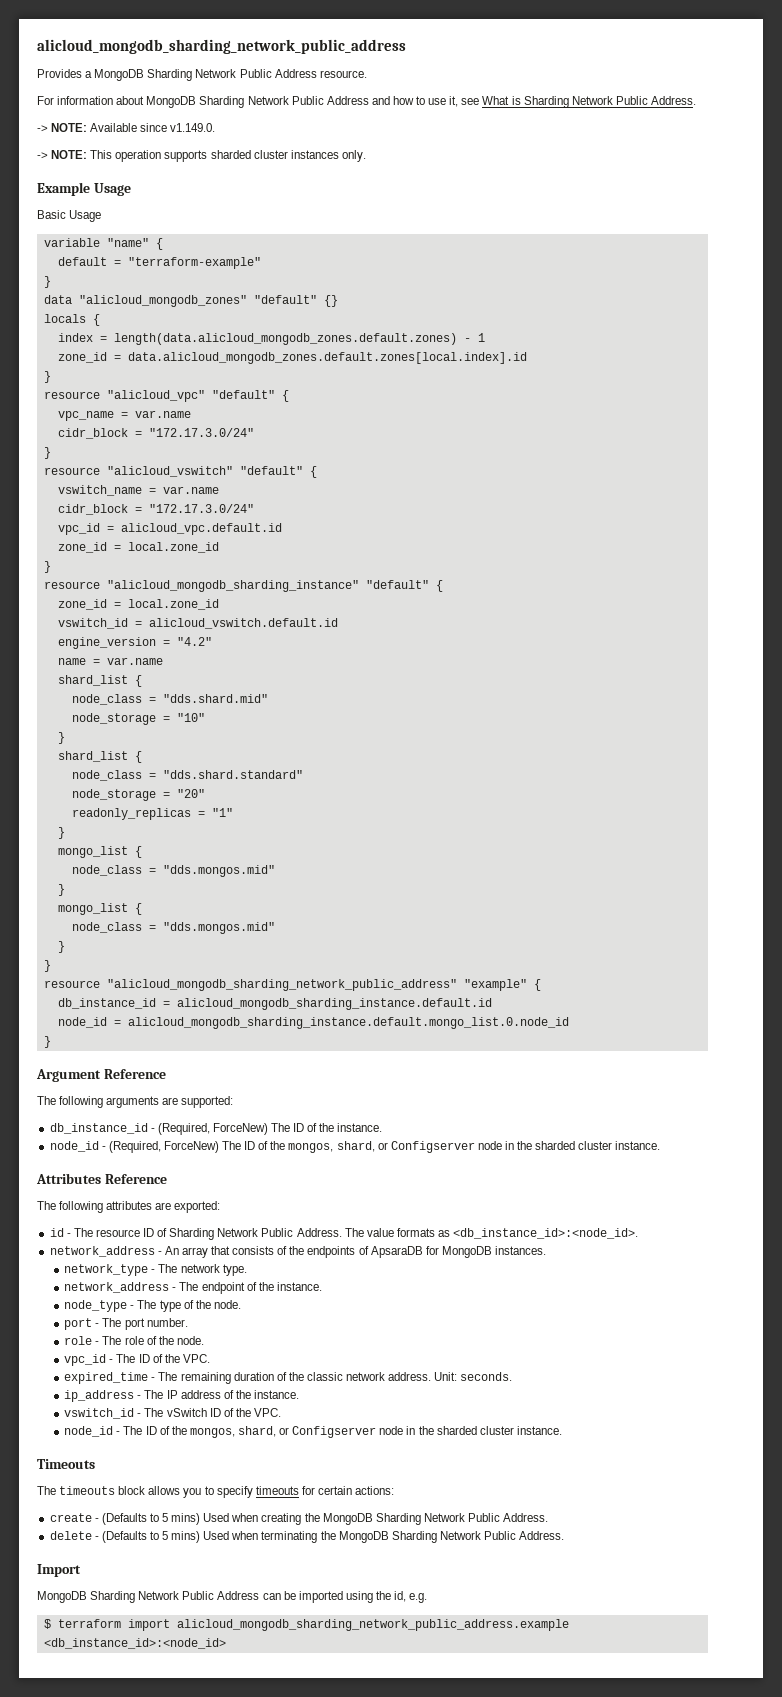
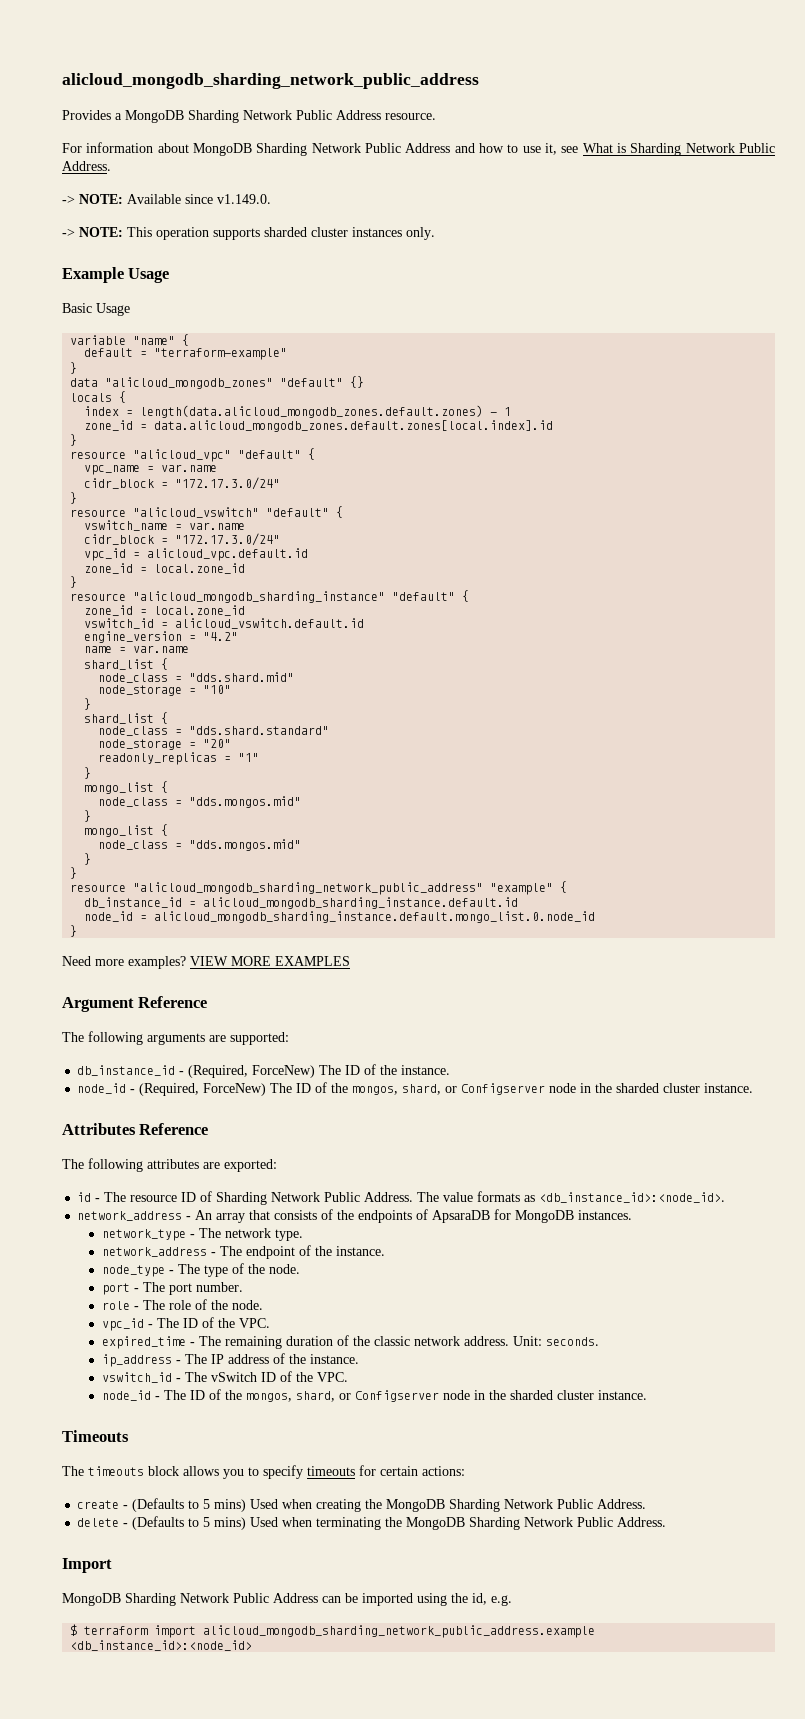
+ Need more examples? VIEW MORE EXAMPLES

